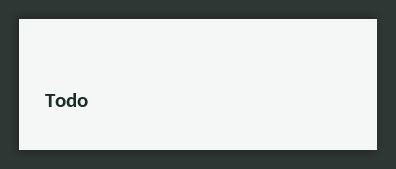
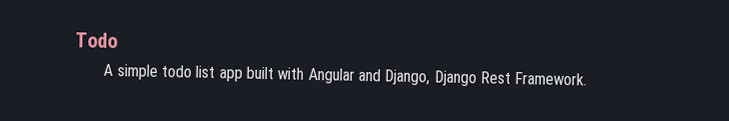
+ A simple todo list app built with Angular and Django, Django Rest Framework.

